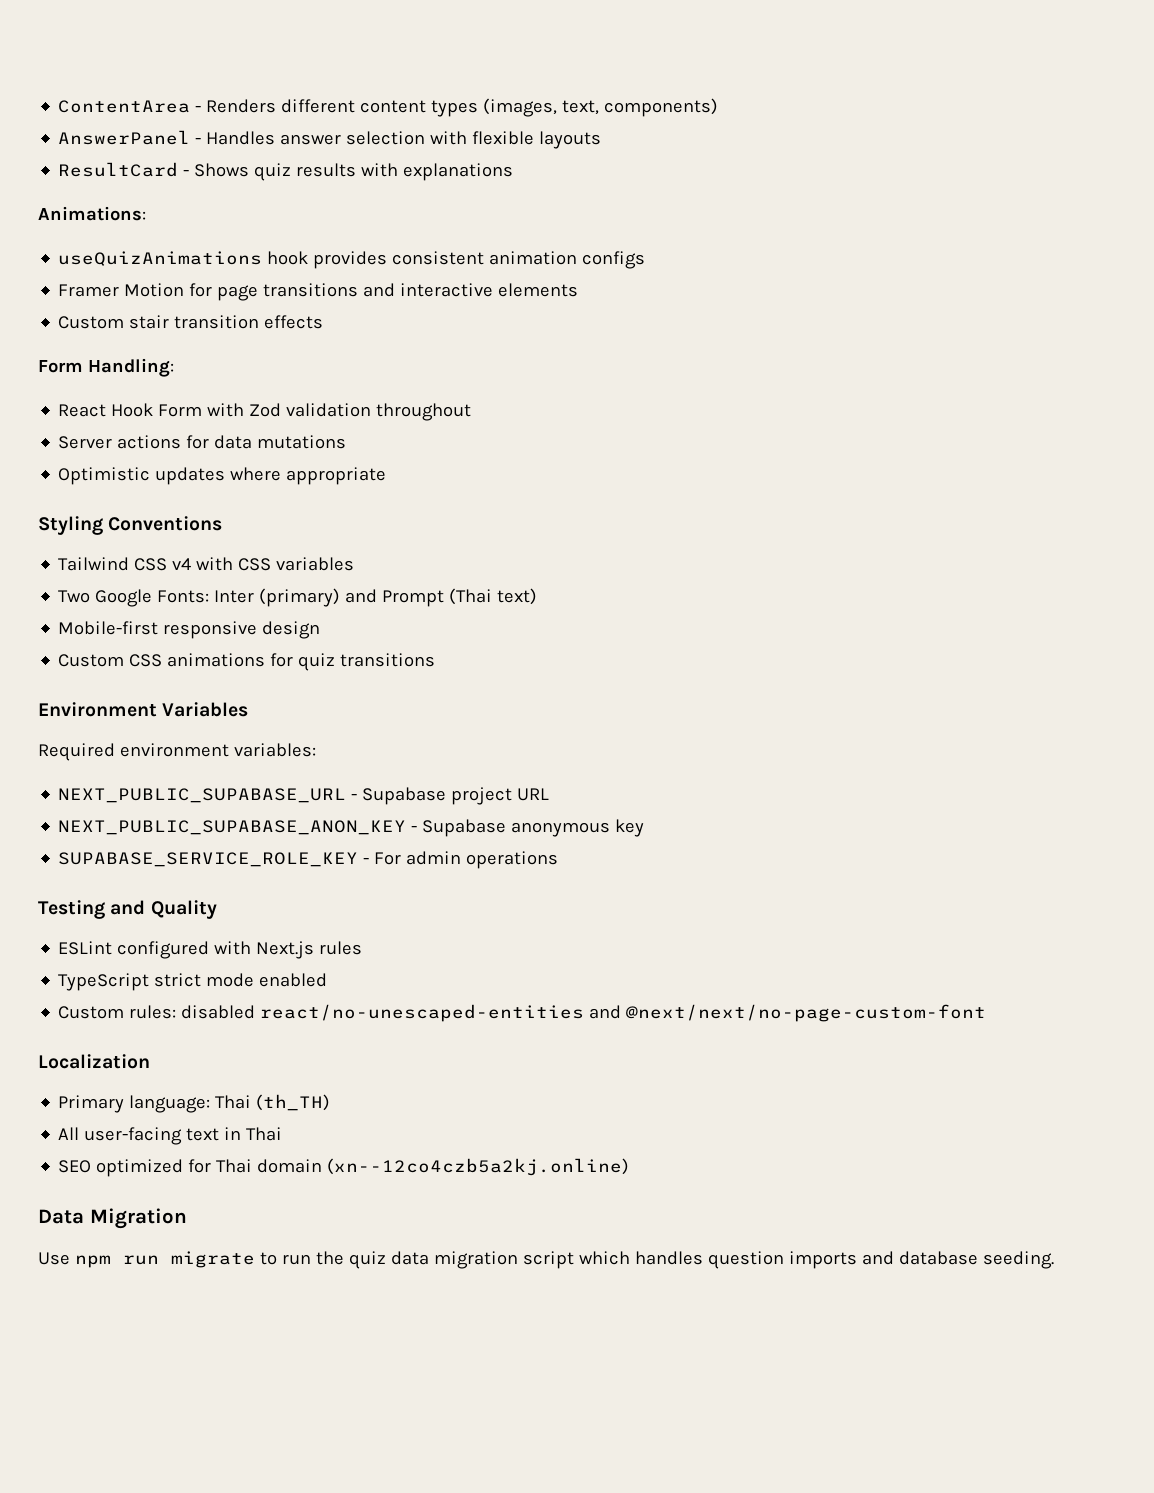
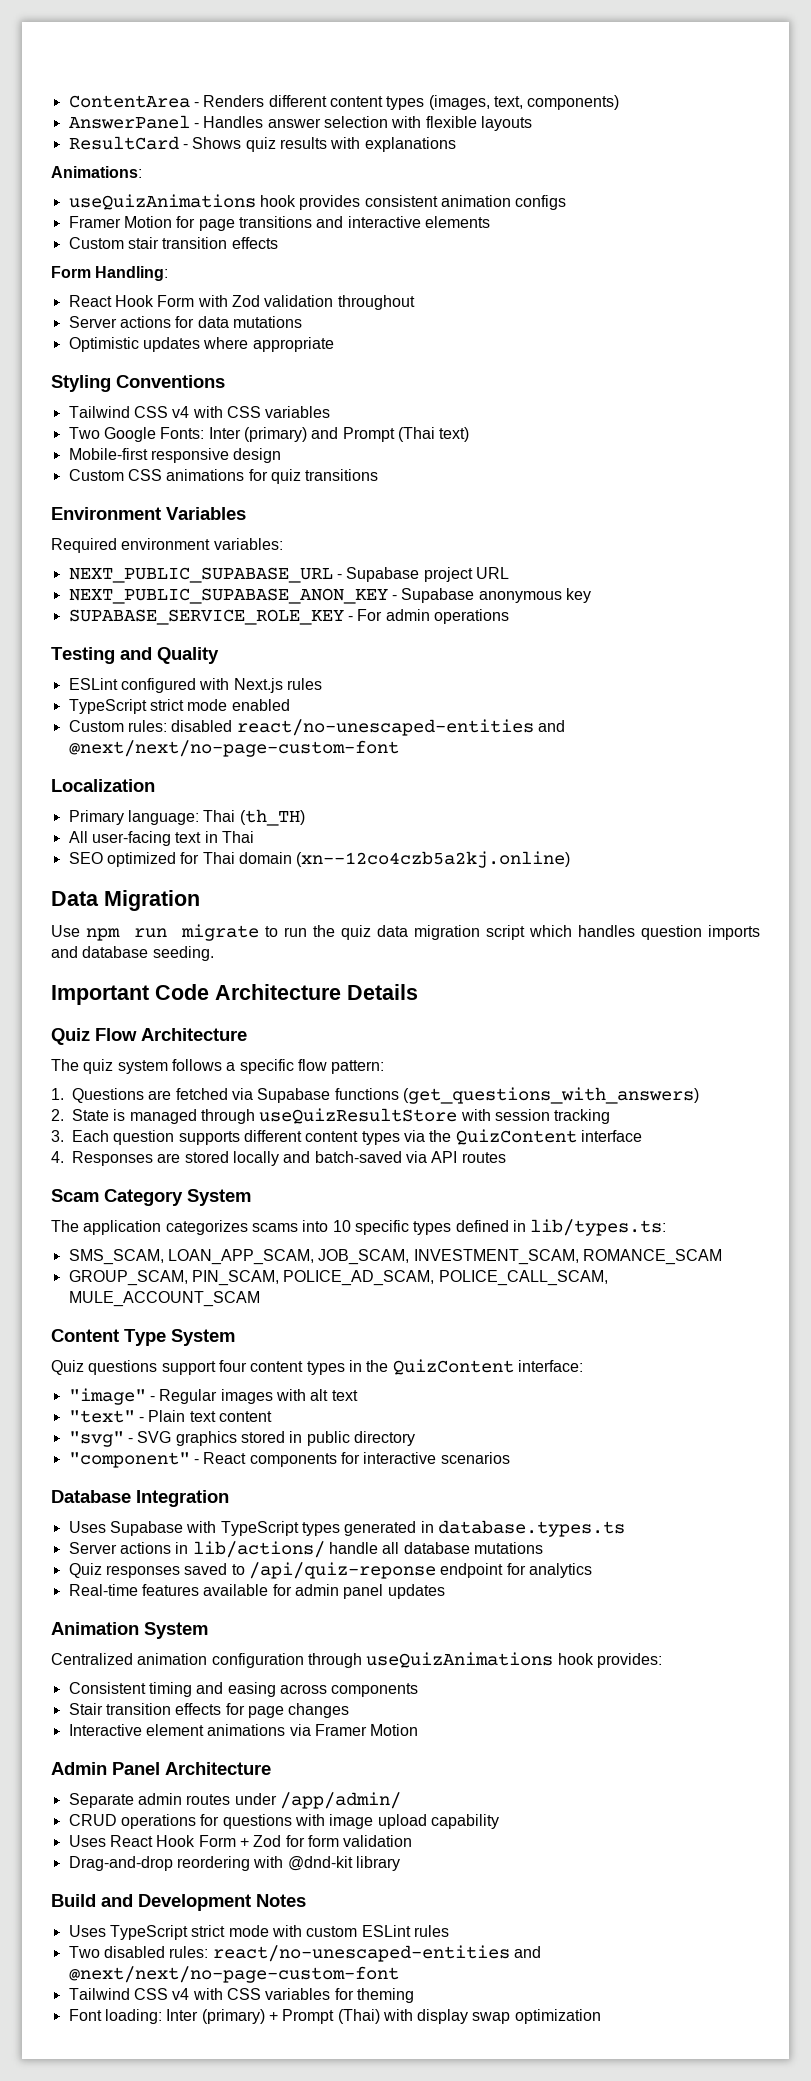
+ Important Code Architecture Details
+ Quiz Flow Architecture
+ The quiz system follows a specific flow pattern:
+ 1. Questions are fetched via Supabase functions (get_questions_with_answers)
+ 2. State is managed through useQuizResultStore with session tracking
+ 3. Each question supports different content types via the QuizContent interface
+ 4. Responses are stored locally and batch-saved via API routes
+ Scam Category System
+ The application categorizes scams into 10 specific types defined in lib/types.ts:
+ SMS_SCAM, LOAN_APP_SCAM, JOB_SCAM, INVESTMENT_SCAM, ROMANCE_SCAM
+ GROUP_SCAM, PIN_SCAM, POLICE_AD_SCAM, POLICE_CALL_SCAM, MULE_ACCOUNT_SCAM
+ Content Type System
+ Quiz questions support four content types in the QuizContent interface:
+ "image" - Regular images with alt text
+ "text" - Plain text content
+ "svg" - SVG graphics stored in public directory
+ "component" - React components for interactive scenarios
+ Database Integration
+ Uses Supabase with TypeScript types generated in database.types.ts
+ Server actions in lib/actions/ handle all database mutations
+ Quiz responses saved to /api/quiz-reponse endpoint for analytics
+ Real-time features available for admin panel updates
+ Animation System
+ Centralized animation configuration through useQuizAnimations hook provides:
+ Consistent timing and easing across components
+ Stair transition effects for page changes
+ Interactive element animations via Framer Motion
+ Admin Panel Architecture
+ Separate admin routes under /app/admin/
+ CRUD operations for questions with image upload capability
+ Uses React Hook Form + Zod for form validation
+ Drag-and-drop reordering with @dnd-kit library
+ Build and Development Notes
+ Uses TypeScript strict mode with custom ESLint rules
+ Two disabled rules: react/no-unescaped-entities and @next/next/no-page-custom-font
+ Tailwind CSS v4 with CSS variables for theming
+ Font loading: Inter (primary) + Prompt (Thai) with display swap optimization

